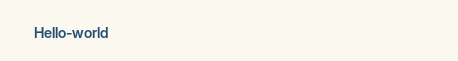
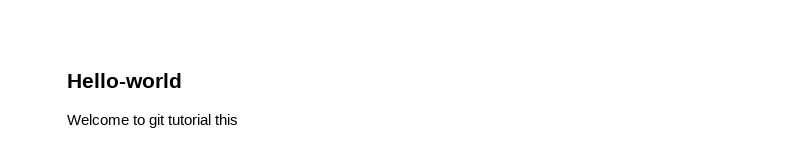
+ Welcome to git tutorial this

